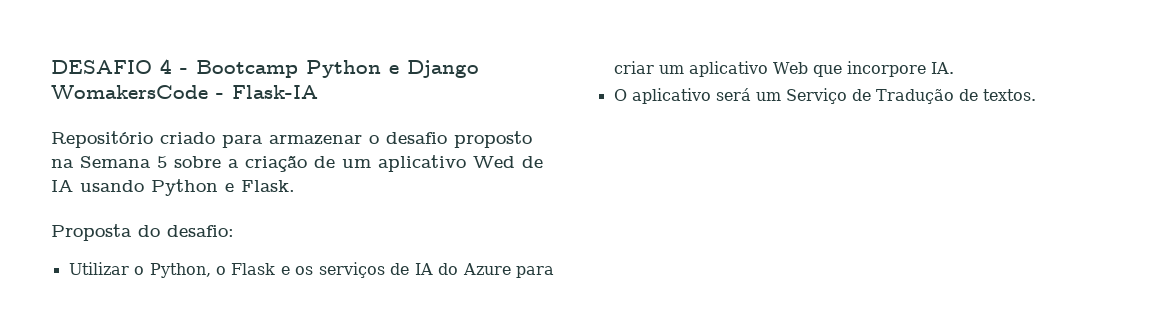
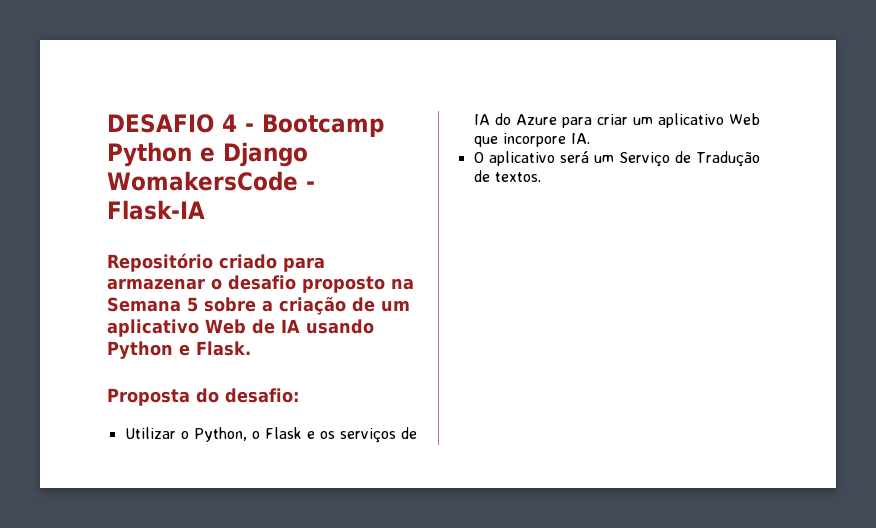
- Repositório criado para armazenar o desafio proposto na Semana 5 sobre a criação de um aplicativo Wed de IA usando Python e Flask.
+ Repositório criado para armazenar o desafio proposto na Semana 5 sobre a criação de um aplicativo Web de IA usando Python e Flask.

